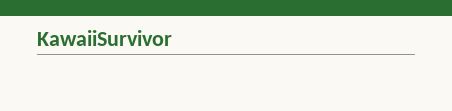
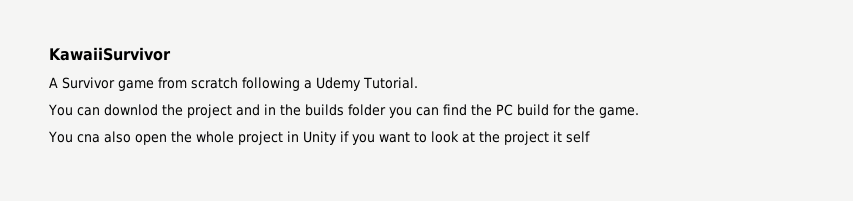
+ A Survivor game from scratch following a Udemy Tutorial.
+ You can downlod the project and in the builds folder you can find the PC build for the game.
+ You cna also open the whole project in Unity if you want to look at the project it self

